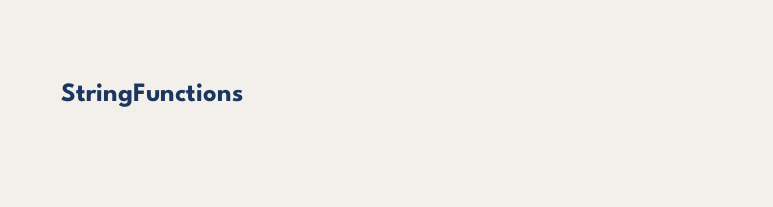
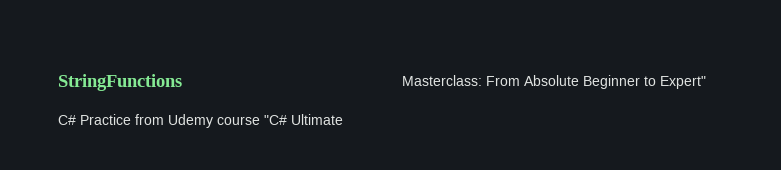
+ C# Practice from Udemy course "C# Ultimate Masterclass: From Absolute Beginner to Expert"

